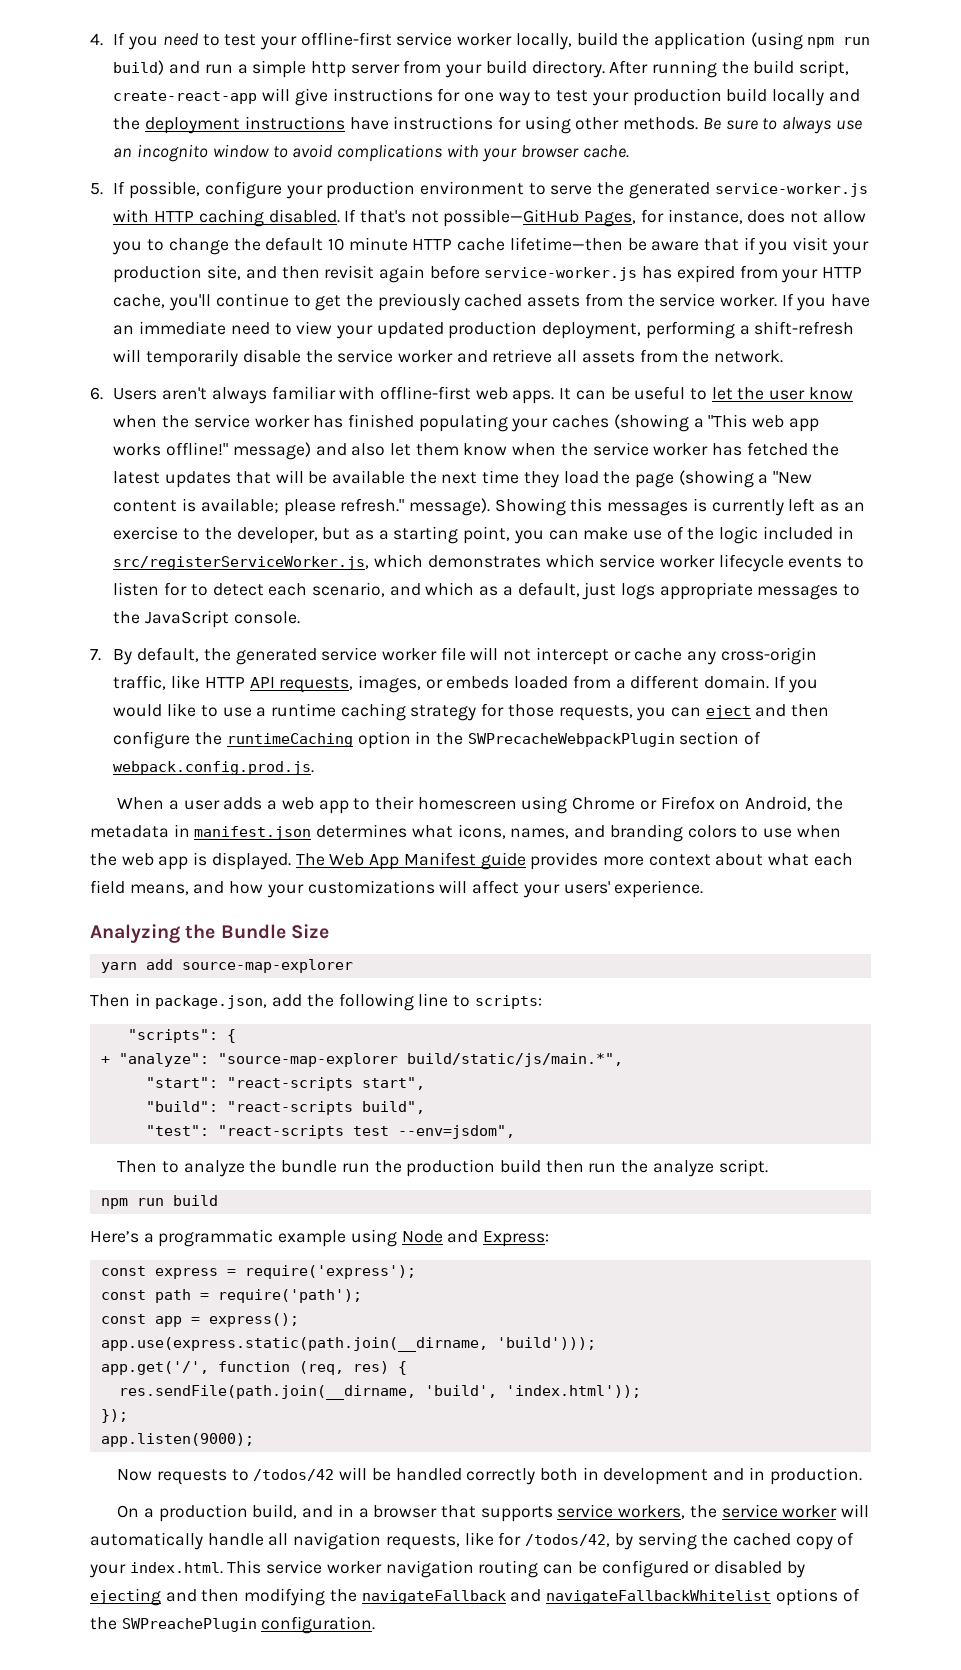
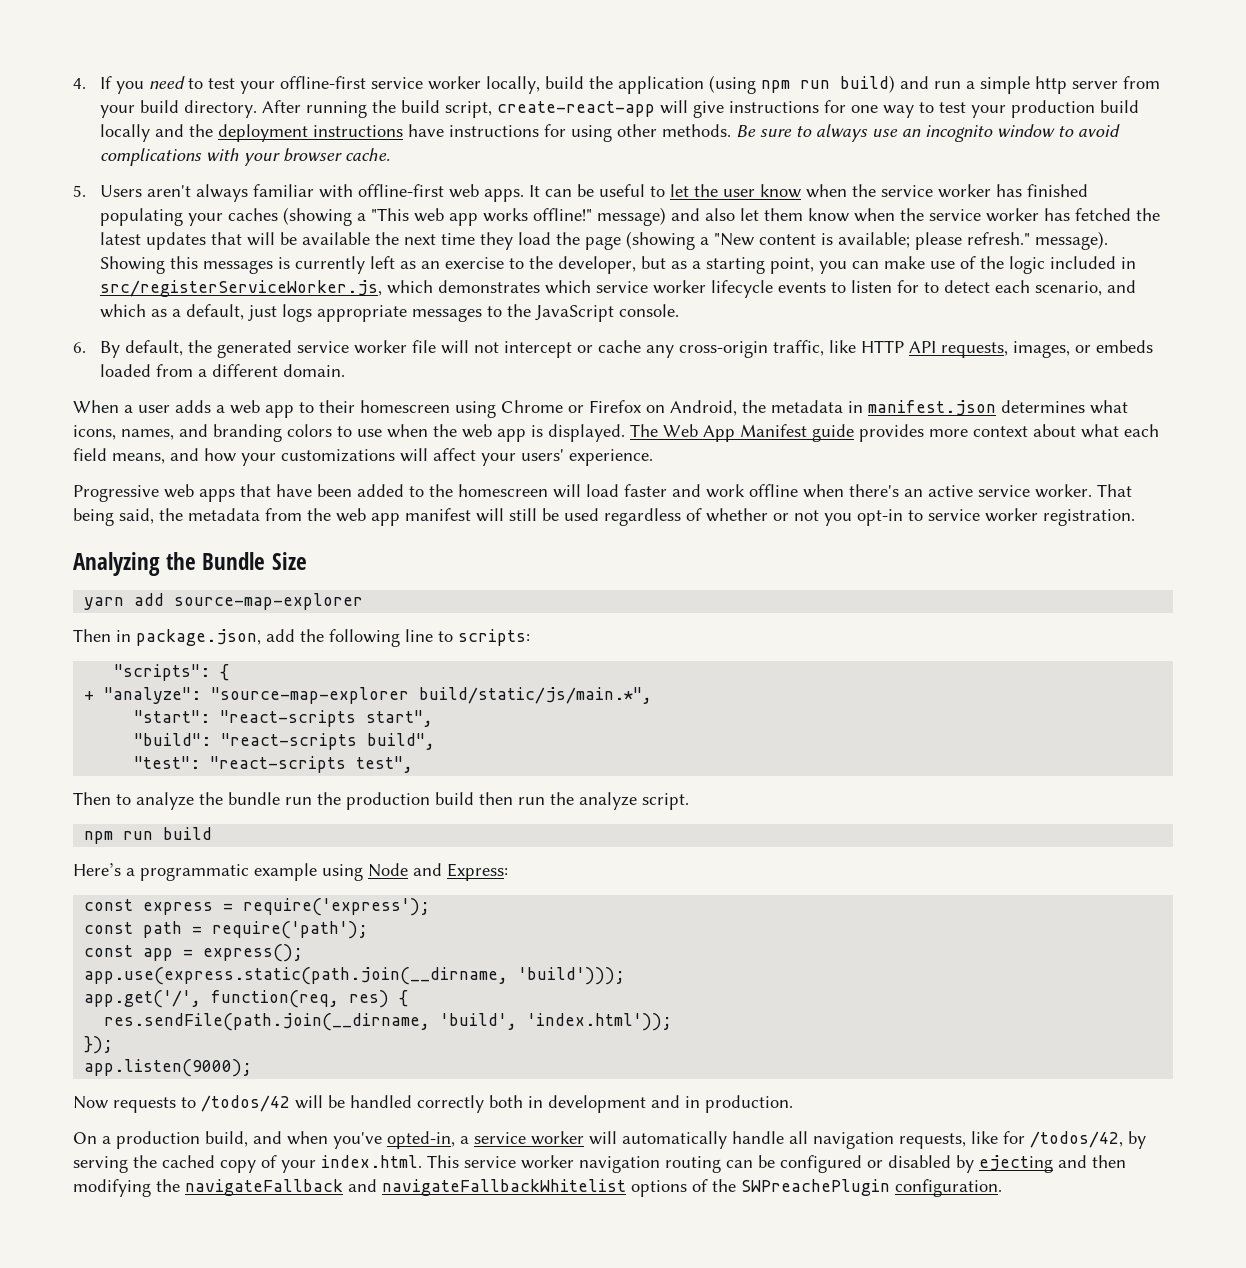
- 5. If possible, configure your production environment to serve the generated service-worker.js with HTTP caching disabled. If that's not possible—GitHub Pages, for instance, does not allow you to change the default 10 minute HTTP cache lifetime—then be aware that if you visit your production site, and then revisit again before service-worker.js has expired from your HTTP cache, you'll continue to get the previously cached assets from the service worker. If you have an immediate need to view your updated production deployment, performing a shift-refresh will temporarily disable the service worker and retrieve all assets from the network.
- 6. Users aren't always familiar with offline-first web apps.
+ 5. Users aren't always familiar with offline-first web apps.
- 7. By default, the generated service worker file will not intercept or cache any cross-origin traffic, like HTTP API requests, images, or embeds loaded from a different domain. If you would like to use a runtime caching strategy for those requests, you can eject and then configure the runtimeCaching option in the SWPrecacheWebpackPlugin section of webpack.config.prod.js.
+ 6. By default, the generated service worker file will not intercept or cache any cross-origin traffic, like HTTP API requests, images, or embeds loaded from a different domain.
+ Progressive web apps that have been added to the homescreen will load faster and work offline when there's an active service worker. That being said, the metadata from the web app manifest will still be used regardless of whether or not you opt-in to service worker registration.
- "test": "react-scripts test --env=jsdom",
+ "test": "react-scripts test",
- app.get('/', function (req, res) {
+ app.get('/', function(req, res) {
- On a production build, and in a browser that supports service workers, the service worker will automatically handle all navigation requests, like for /todos/42, by serving the cached copy of your index.html. This service worker navigation routing can be configured or disabled by ejecting and then modifying the navigateFallback and navigateFallbackWhitelist options of the SWPreachePlugin configuration.
+ On a production build, and when you've opted-in, a service worker will automatically handle all navigation requests, like for /todos/42, by serving the cached copy of your index.html. This service worker navigation routing can be configured or disabled by ejecting and then modifying the navigateFallback and navigateFallbackWhitelist options of the SWPreachePlugin configuration.

